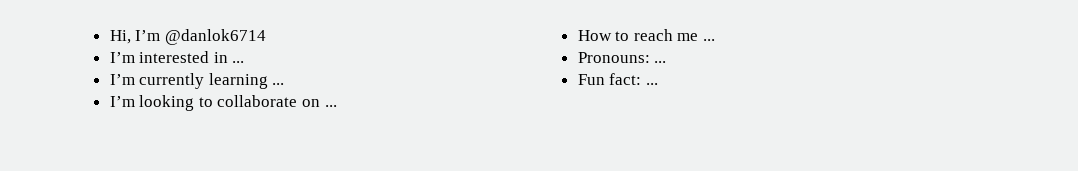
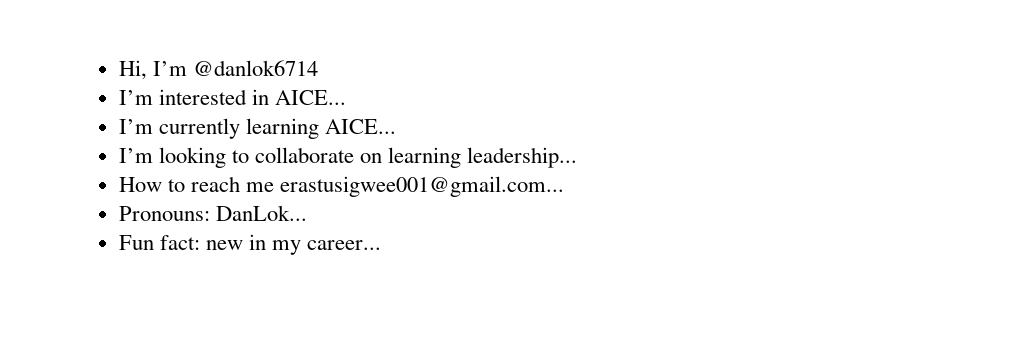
- I’m interested in ...
+ I’m interested in AICE...
- I’m currently learning ...
+ I’m currently learning AICE...
- I’m looking to collaborate on ...
+ I’m looking to collaborate on learning leadership...
- How to reach me ...
+ How to reach me erastusigwee001@gmail.com...
- Pronouns: ...
+ Pronouns: DanLok...
- Fun fact: ...
+ Fun fact: new in my career...

